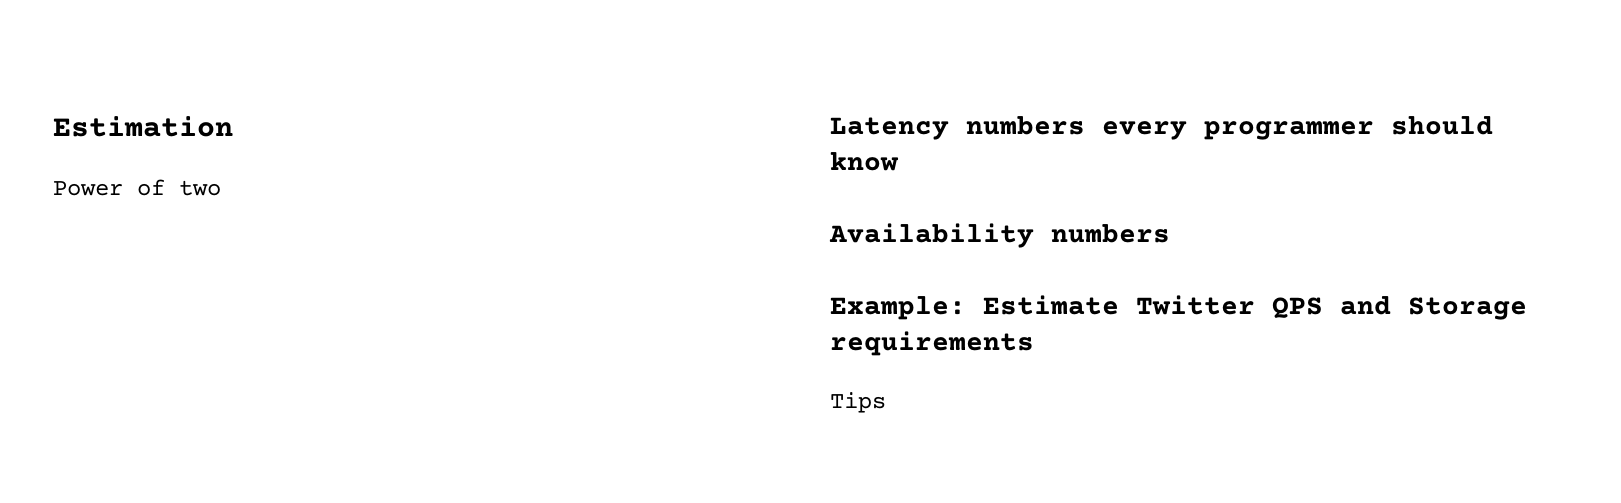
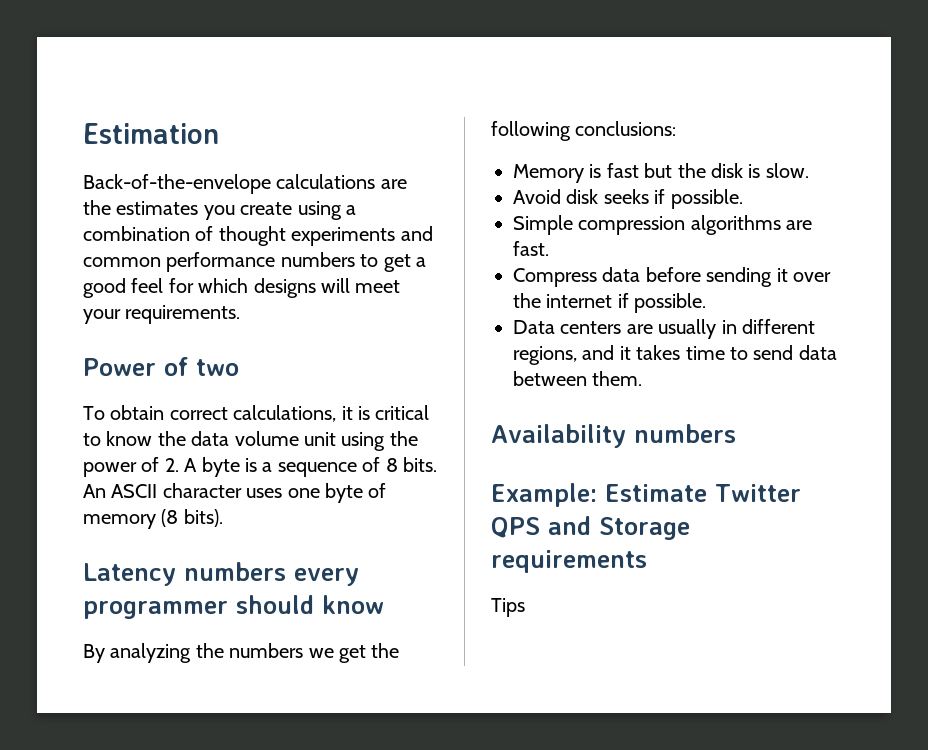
+ Back-of-the-envelope calculations are the estimates you create using a combination of thought experiments and common performance numbers to get a good feel for which designs will meet your requirements.
  Power of two
+ To obtain correct calculations, it is critical to know the data volume unit using the power of 2. A byte is a sequence of 8 bits. An ASCII character uses one byte of memory (8 bits).
+ By analyzing the numbers we get the following conclusions:
+ Memory is fast but the disk is slow.
+ Avoid disk seeks if possible.
+ Simple compression algorithms are fast.
+ Compress data before sending it over the internet if possible.
+ Data centers are usually in different regions, and it takes time to send data between them.

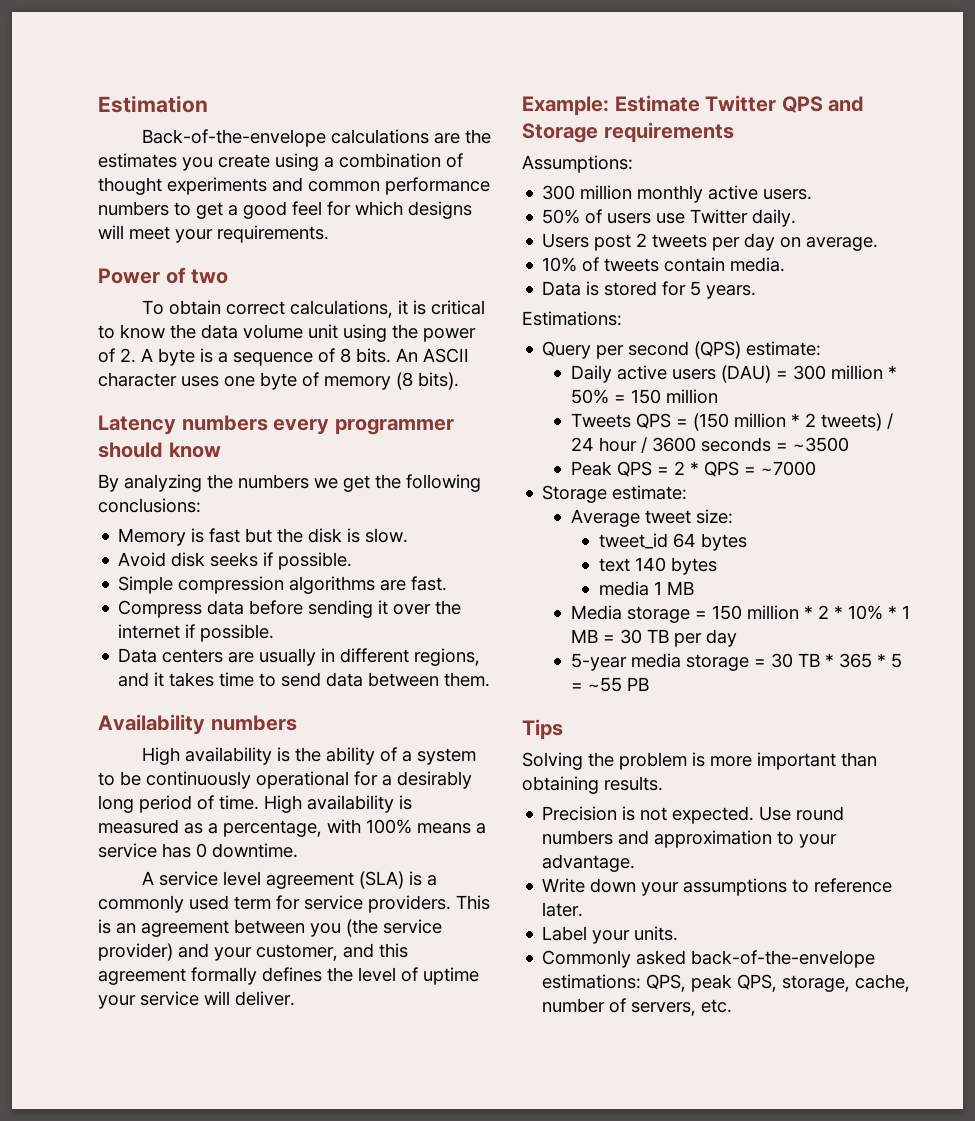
+ High availability is the ability of a system to be continuously operational for a desirably long period of time. High availability is measured as a percentage, with 100% means a service has 0 downtime.
+ A service level agreement (SLA) is a commonly used term for service providers. This is an agreement between you (the service provider) and your customer, and this agreement formally defines the level of uptime your service will deliver.
+ Assumptions:
+ 300 million monthly active users.
+ 50% of users use Twitter daily.
+ Users post 2 tweets per day on average.
+ 10% of tweets contain media.
+ Data is stored for 5 years.
+ Estimations:
+ Query per second (QPS) estimate:
+ Daily active users (DAU) = 300 million * 50% = 150 million
+ Tweets QPS = (150 million * 2 tweets) / 24 hour / 3600 seconds = ~3500
+ Peak QPS = 2 * QPS = ~7000
+ Storage estimate:
+ Average tweet size:
+ tweet_id 64 bytes
+ text 140 bytes
+ media 1 MB
+ Media storage = 150 million * 2 * 10% * 1 MB = 30 TB per day
+ 5-year media storage = 30 TB * 365 * 5 = ~55 PB
  Tips
+ Solving the problem is more important than obtaining results.
+ Precision is not expected. Use round numbers and approximation to your advantage.
+ Write down your assumptions to reference later.
+ Label your units.
+ Commonly asked back-of-the-envelope estimations: QPS, peak QPS, storage, cache, number of servers, etc.

